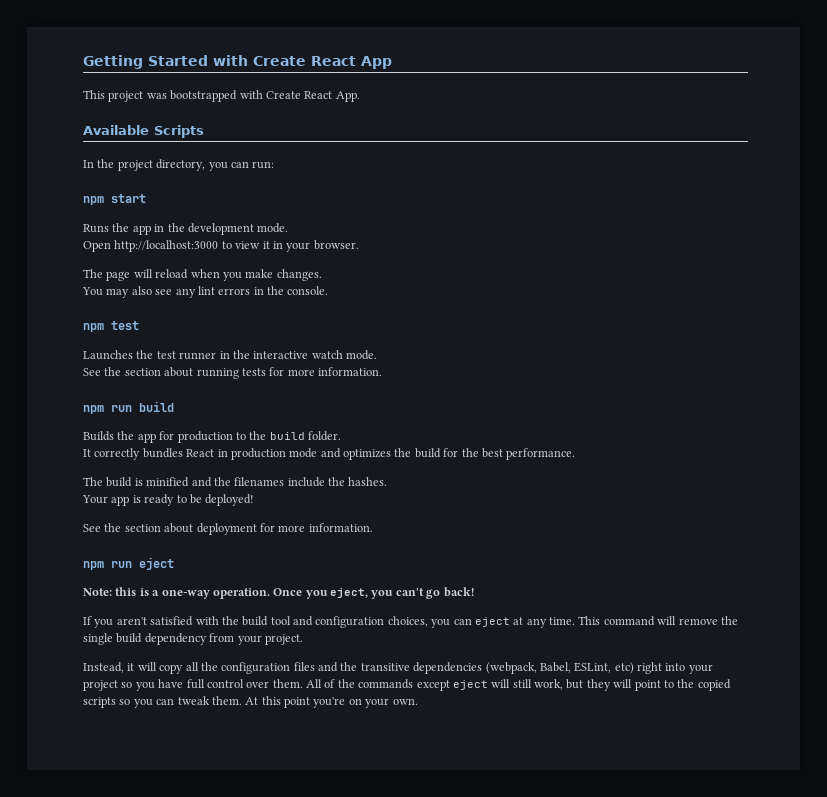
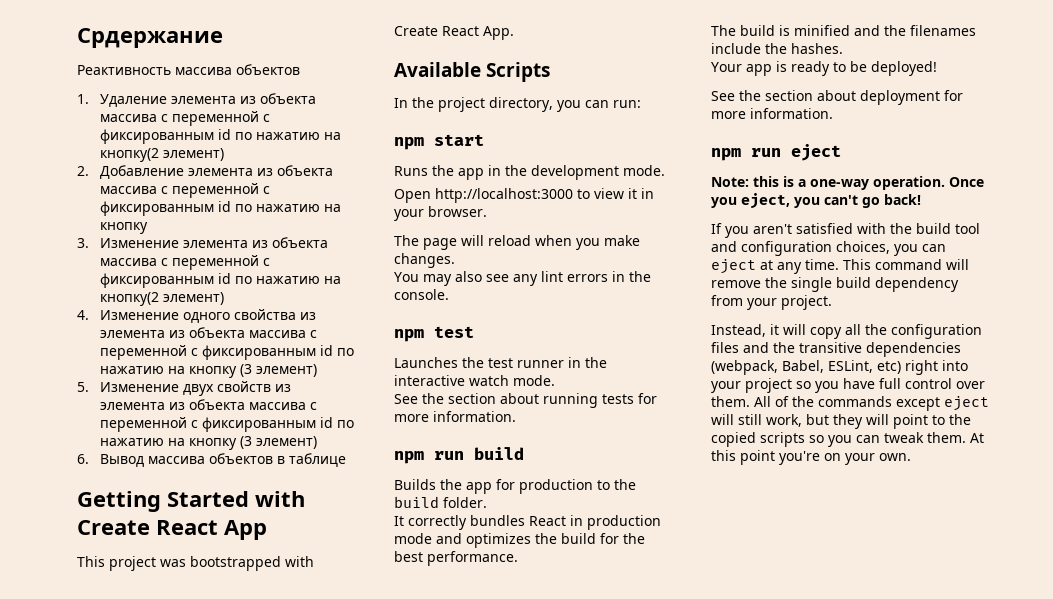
+ Срдержание
+ Реактивность массива объектов
+ 1. Удаление элемента из объекта массива с переменной с фиксированным id по нажатию на кнопку(2 элемент)
+ 2. Добавление элемента из объекта массива с переменной с фиксированным id по нажатию на кнопку
+ 3. Изменение элемента из объекта массива с переменной с фиксированным id по нажатию на кнопку(2 элемент)
+ 4. Изменение одного свойства из элемента из объекта массива с переменной с фиксированным id по нажатию на кнопку (3 элемент)
+ 5. Изменение двух свойств из элемента из объекта массива с переменной с фиксированным id по нажатию на кнопку (3 элемент)
+ 6. Вывод массива объектов в таблице

